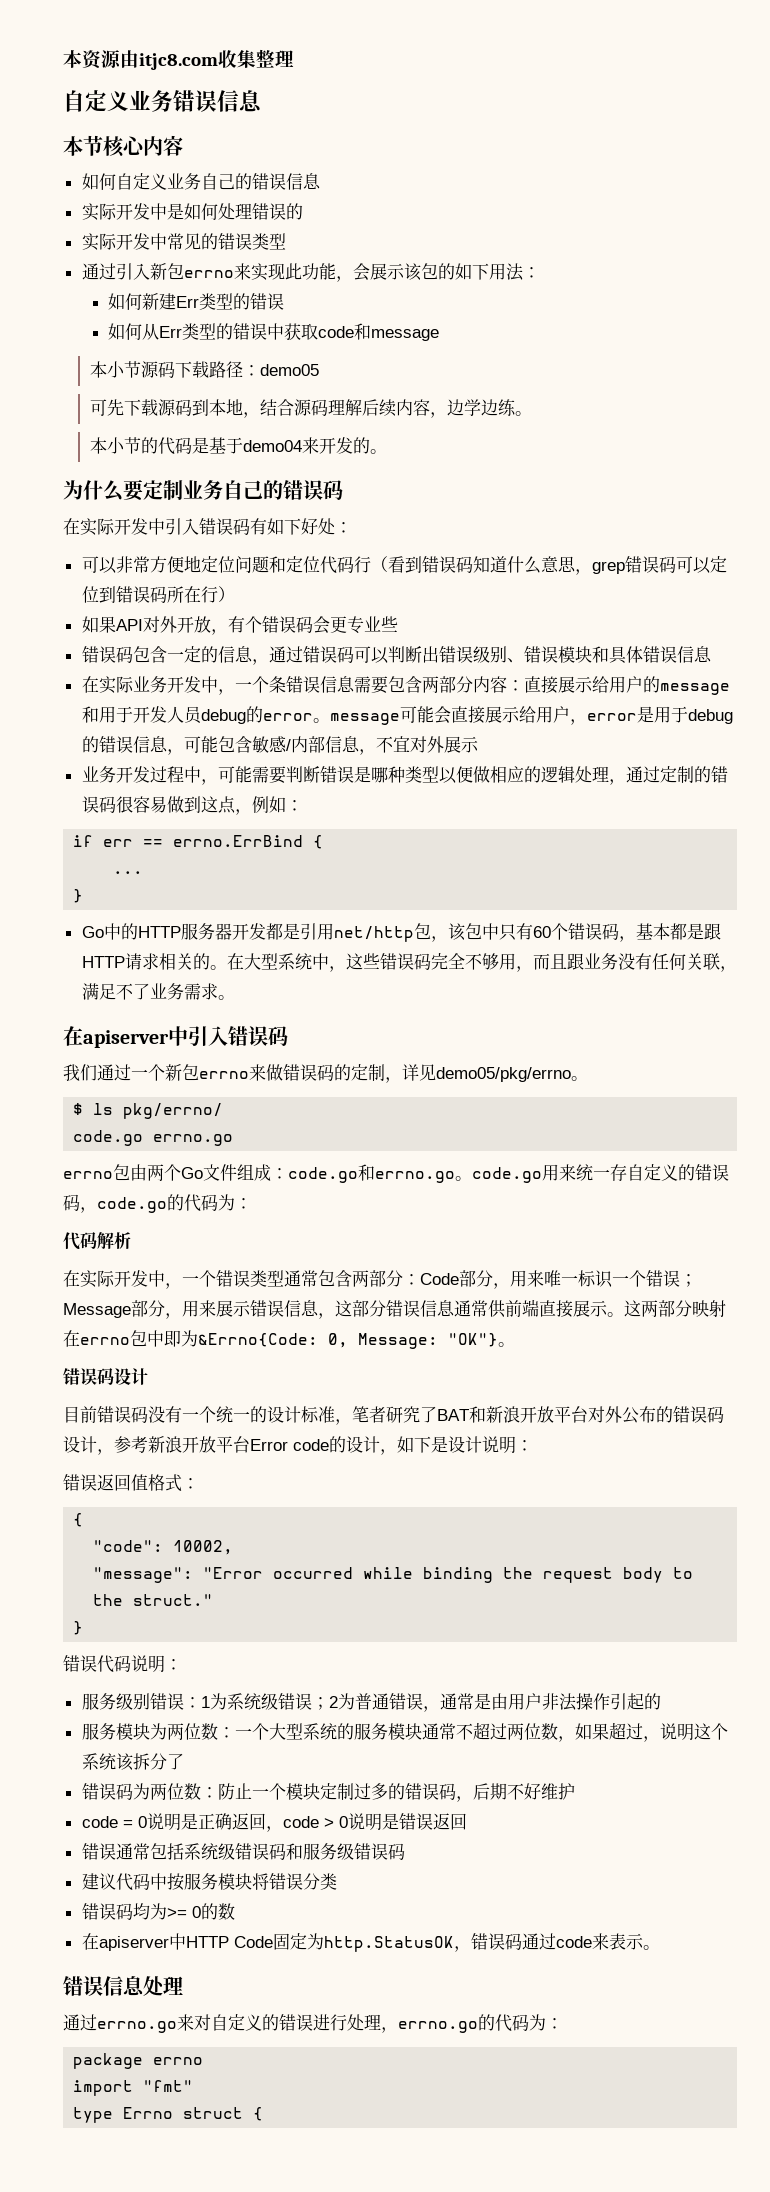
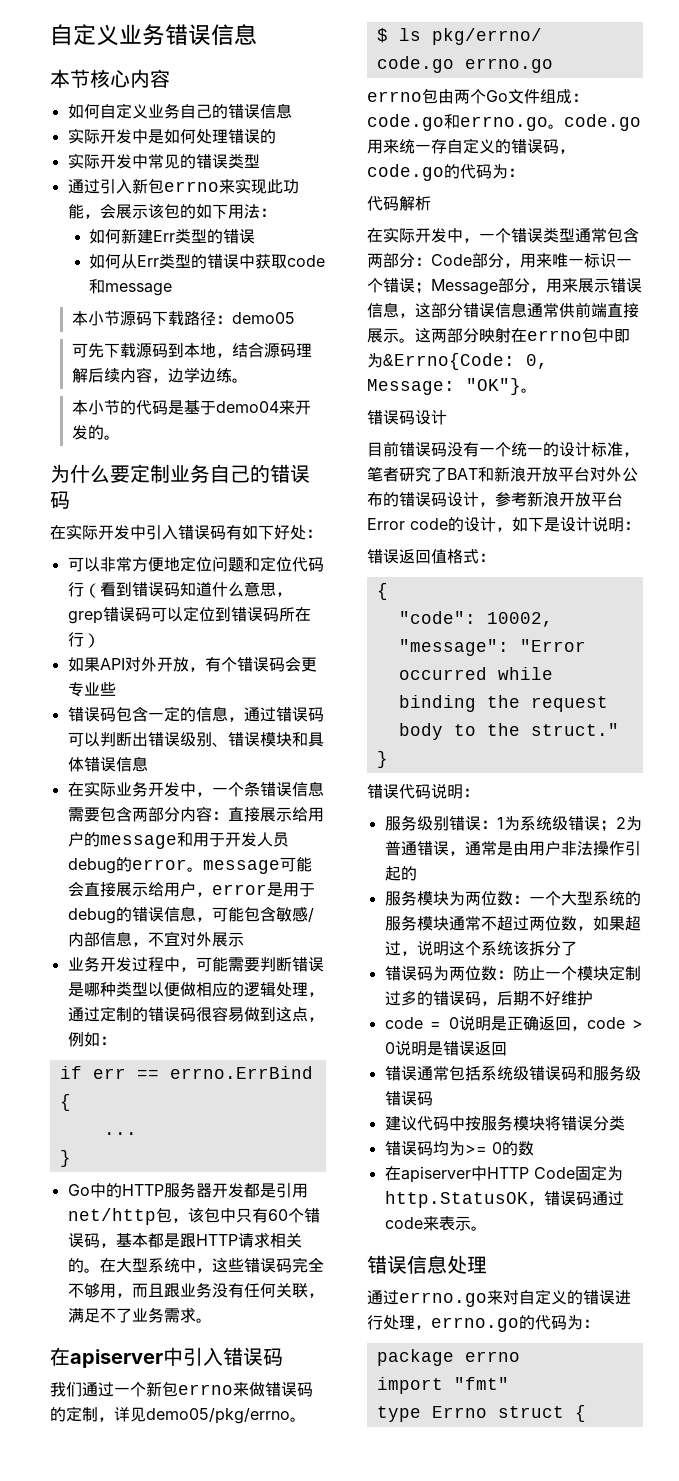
- 本资源由itjc8.com收集整理

